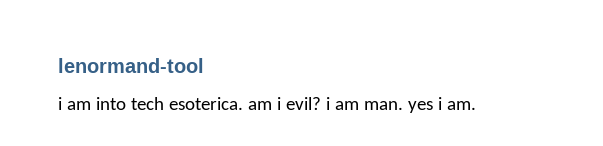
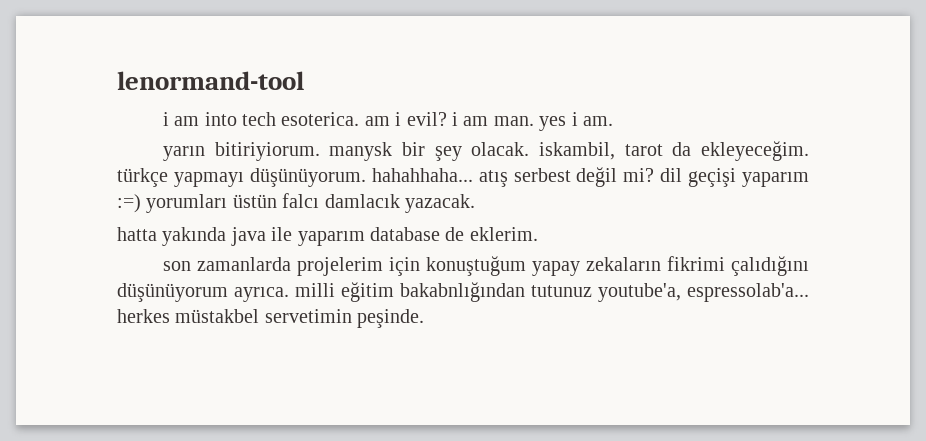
+ yarın bitiriyiorum. manysk bir şey olacak. iskambil, tarot da ekleyeceğim. türkçe yapmayı düşünüyorum. hahahhaha... atış serbest değil mi? dil geçişi yaparım :=) yorumları üstün falcı damlacık yazacak.
+ hatta yakında java ile yaparım database de eklerim.
+ son zamanlarda projelerim için konuştuğum yapay zekaların fikrimi çalıdığını düşünüyorum ayrıca. milli eğitim bakabnlığından tutunuz youtube'a, espressolab'a... herkes müstakbel servetimin peşinde.

